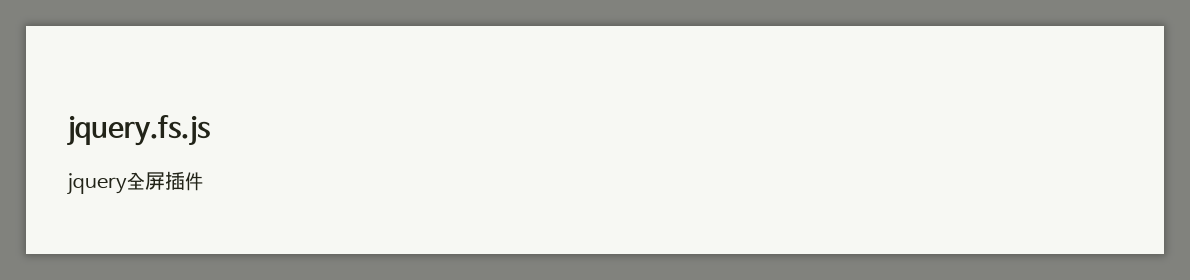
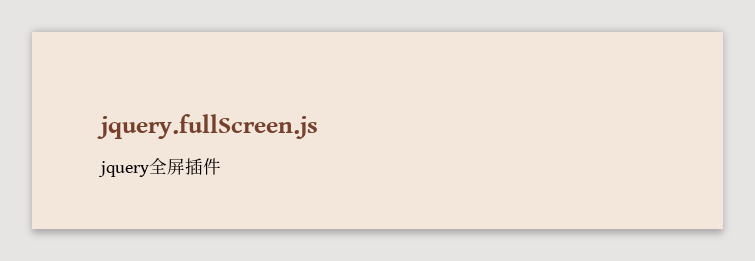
- jquery.fs.js
+ jquery.fullScreen.js

